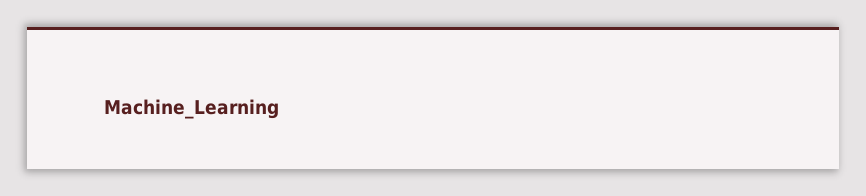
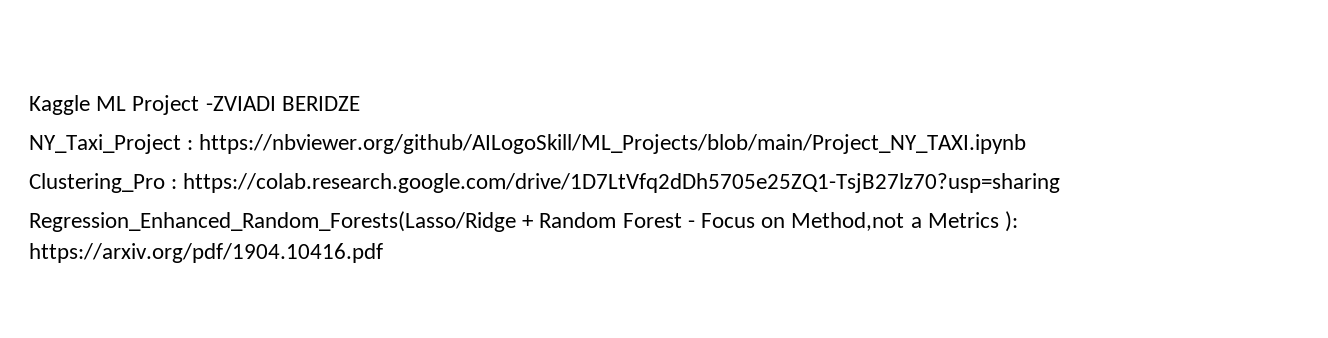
- Machine_Learning
+ Kaggle ML Project -ZVIADI BERIDZE
+ NY_Taxi_Project : https://nbviewer.org/github/AILogoSkill/ML_Projects/blob/main/Project_NY_TAXI.ipynb
+ Clustering_Pro : https://colab.research.google.com/drive/1D7LtVfq2dDh5705e25ZQ1-TsjB27lz70?usp=sharing
+ Regression_Enhanced_Random_Forests(Lasso/Ridge + Random Forest - Focus on Method,not a Metrics ): https://arxiv.org/pdf/1904.10416.pdf

